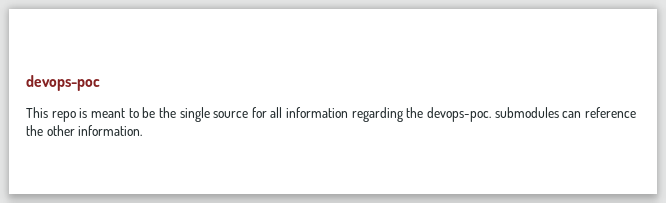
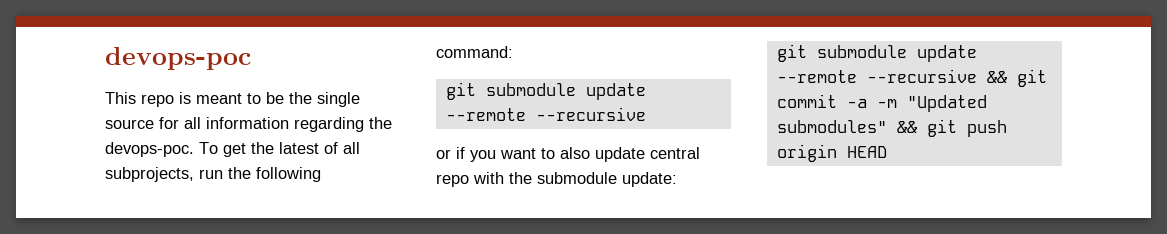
- This repo is meant to be the single source for all information regarding the devops-poc. submodules can reference the other information.
+ This repo is meant to be the single source for all information regarding the devops-poc. To get the latest of all subprojects, run the following command:
+ git submodule update --remote --recursive
+ or if you want to also update central repo with the submodule update:
+ git submodule update --remote --recursive && git commit -a -m "Updated submodules" && git push origin HEAD

